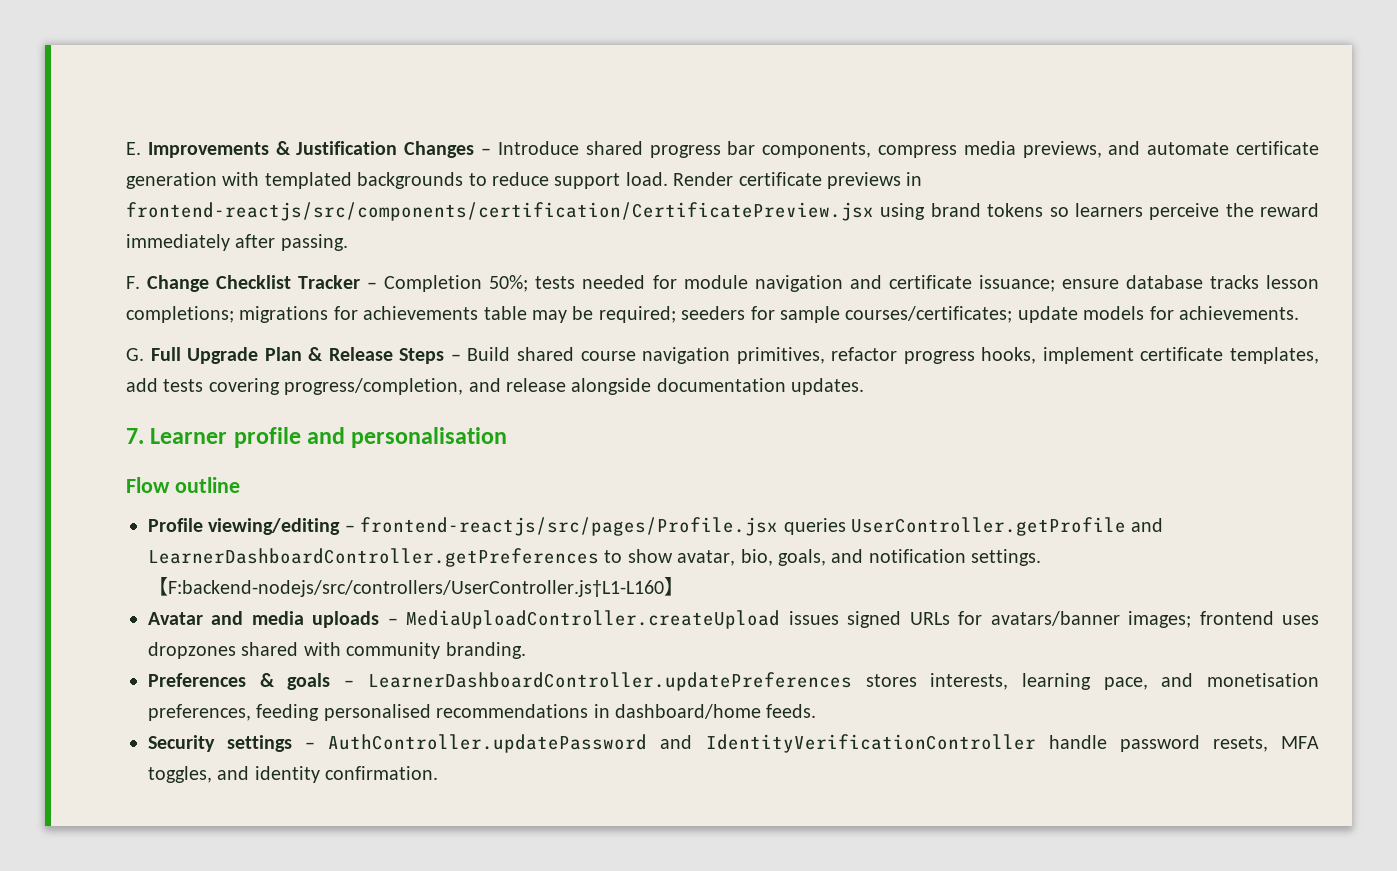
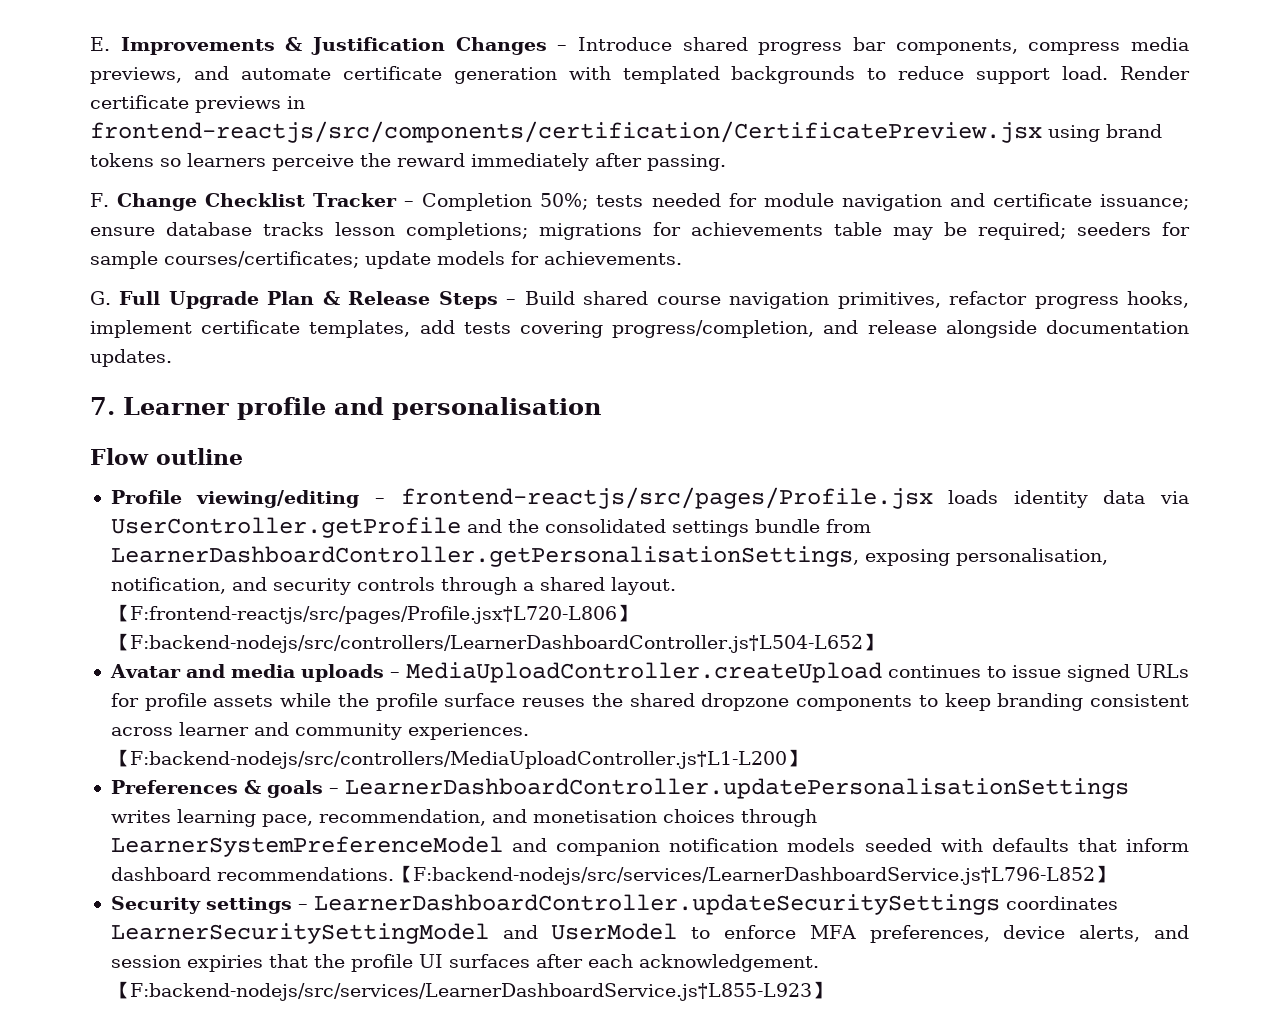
- Profile viewing/editing – frontend-reactjs/src/pages/Profile.jsx queries UserController.getProfile and LearnerDashboardController.getPreferences to show avatar, bio, goals, and notification settings.【F:backend-nodejs/src/controllers/UserController.js†L1-L160】
+ Profile viewing/editing – frontend-reactjs/src/pages/Profile.jsx loads identity data via UserController.getProfile and the consolidated settings bundle from LearnerDashboardController.getPersonalisationSettings, exposing personalisation, notification, and security controls through a shared layout.【F:frontend-reactjs/src/pages/Profile.jsx†L720-L806】【F:backend-nodejs/src/controllers/LearnerDashboardController.js†L504-L652】
- Avatar and media uploads – MediaUploadController.createUpload issues signed URLs for avatars/banner images; frontend uses dropzones shared with community branding.
+ Avatar and media uploads – MediaUploadController.createUpload continues to issue signed URLs for profile assets while the profile surface reuses the shared dropzone components to keep branding consistent across learner and community experiences.【F:backend-nodejs/src/controllers/MediaUploadController.js†L1-L200】
- Preferences & goals – LearnerDashboardController.updatePreferences stores interests, learning pace, and monetisation preferences, feeding personalised recommendations in dashboard/home feeds.
- Security settings – AuthController.updatePassword and IdentityVerificationController handle password resets, MFA toggles, and identity confirmation.
+ Preferences & goals – LearnerDashboardController.updatePersonalisationSettings writes learning pace, recommendation, and monetisation choices through LearnerSystemPreferenceModel and companion notification models seeded with defaults that inform dashboard recommendations.【F:backend-nodejs/src/services/LearnerDashboardService.js†L796-L852】
+ Security settings – LearnerDashboardController.updateSecuritySettings coordinates LearnerSecuritySettingModel and UserModel to enforce MFA preferences, device alerts, and session expiries that the profile UI surfaces after each acknowledgement.【F:backend-nodejs/src/services/LearnerDashboardService.js†L855-L923】

